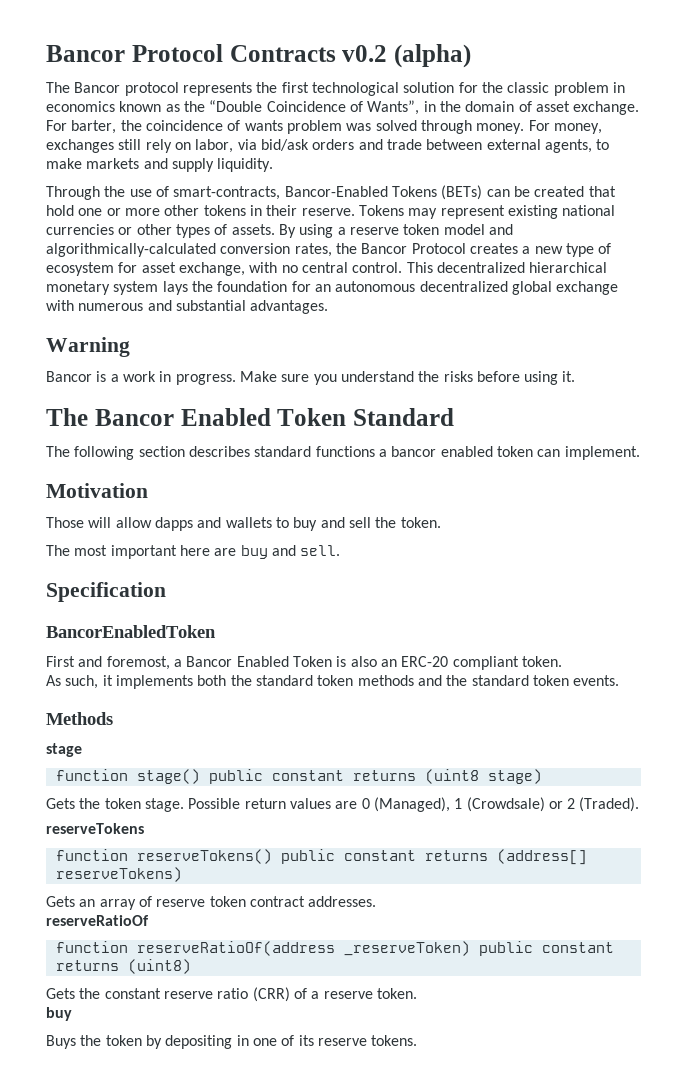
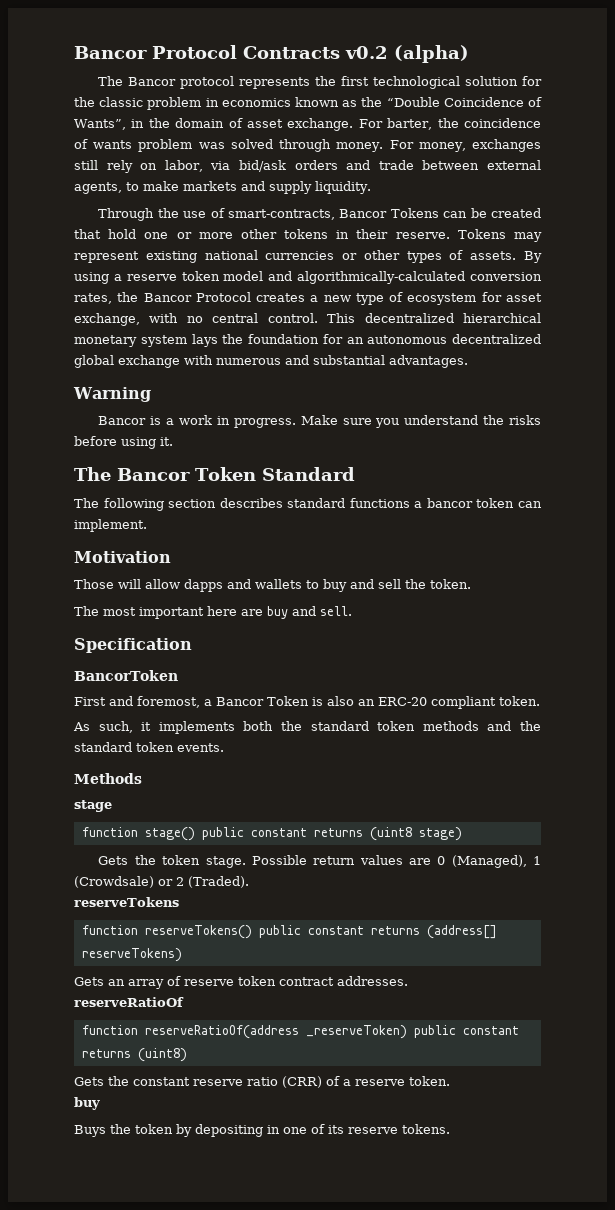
- Through the use of smart-contracts, Bancor-Enabled Tokens (BETs) can be created that hold one or more other tokens in their reserve.
+ Through the use of smart-contracts, Bancor Tokens can be created that hold one or more other tokens in their reserve.
- The Bancor Enabled Token Standard
+ The Bancor Token Standard
- The following section describes standard functions a bancor enabled token can implement.
+ The following section describes standard functions a bancor token can implement.
- BancorEnabledToken
+ BancorToken
- First and foremost, a Bancor Enabled Token is also an ERC-20 compliant token.
+ First and foremost, a Bancor Token is also an ERC-20 compliant token.

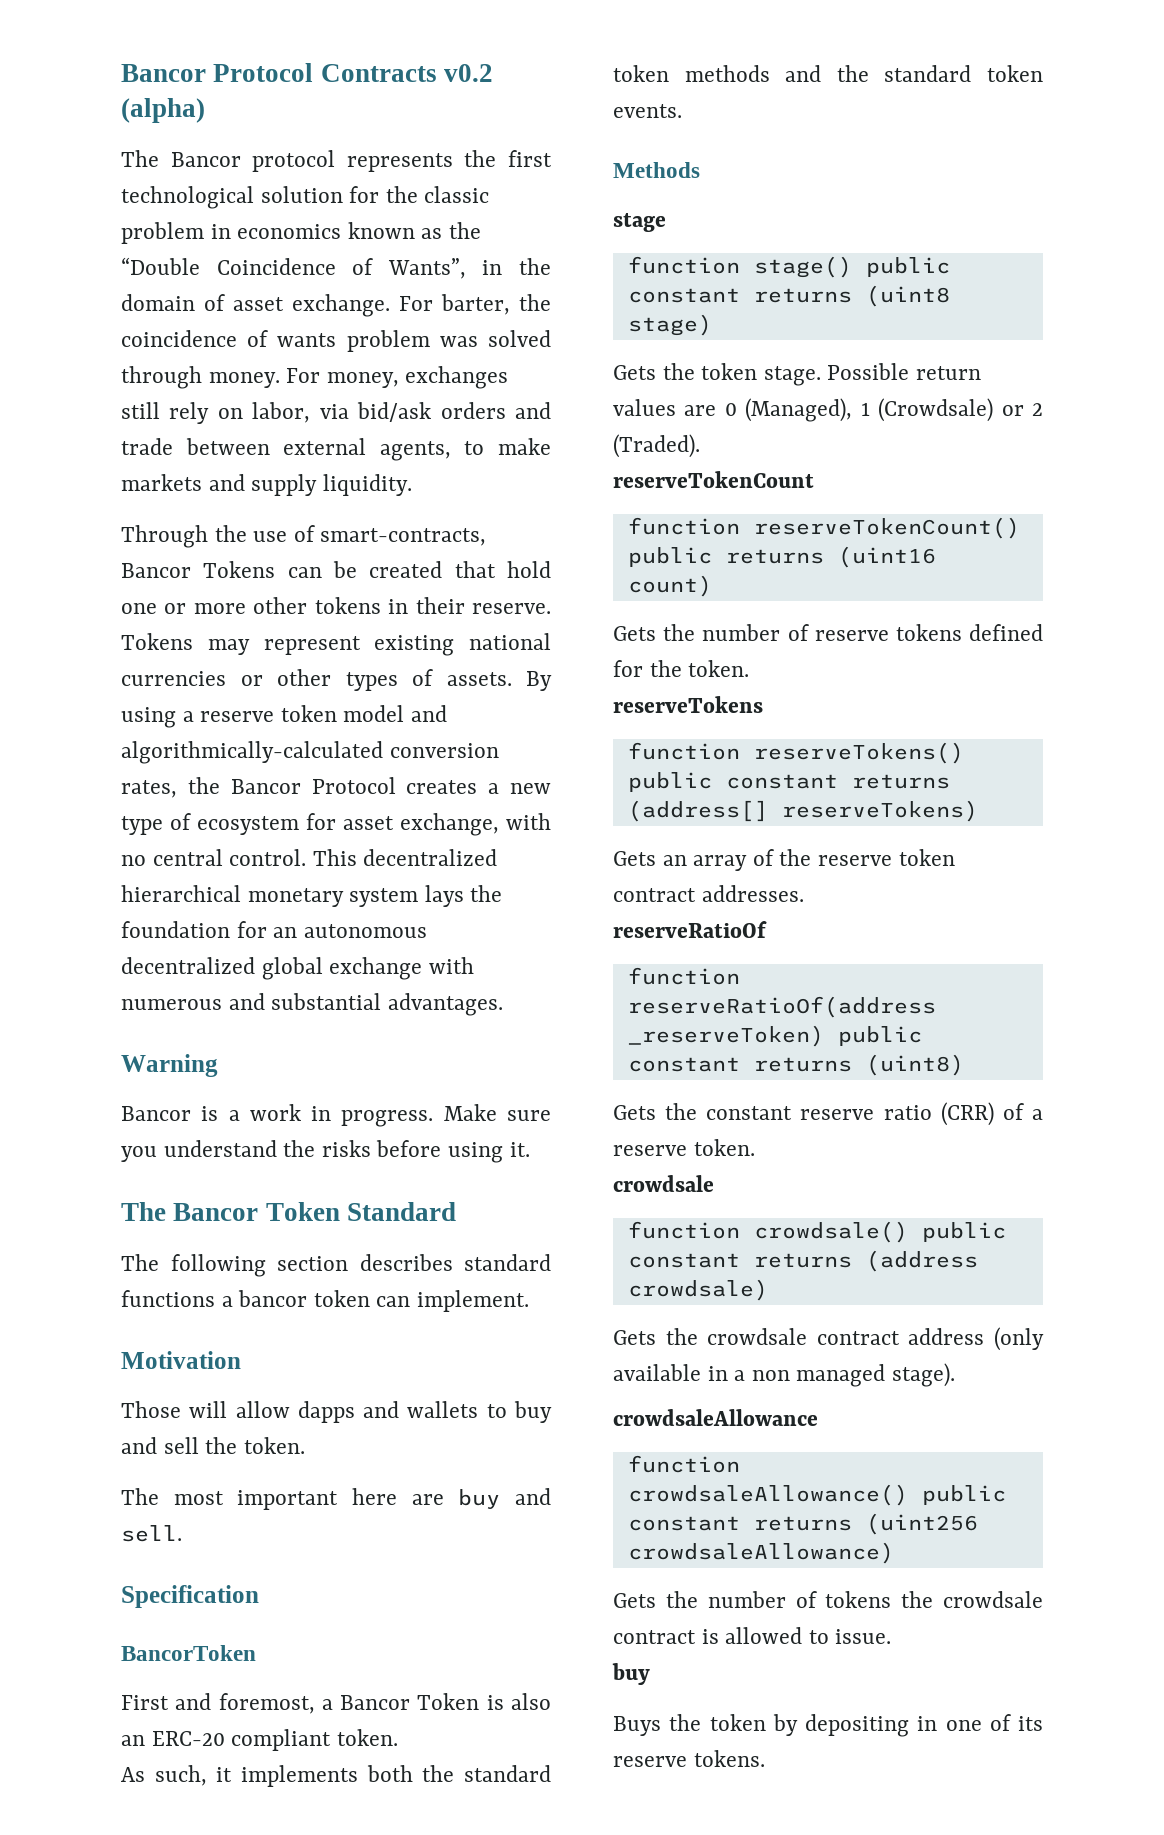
+ reserveTokenCount
+ function reserveTokenCount() public returns (uint16 count)
+ Gets the number of reserve tokens defined for the token.
- Gets an array of reserve token contract addresses.
+ Gets an array of the reserve token contract addresses.
  Gets the constant reserve ratio (CRR) of a reserve token.
+ crowdsale
+ function crowdsale() public constant returns (address crowdsale)
+ Gets the crowdsale contract address (only available in a non managed stage).
+ crowdsaleAllowance
+ function crowdsaleAllowance() public constant returns (uint256 crowdsaleAllowance)
+ Gets the number of tokens the crowdsale contract is allowed to issue.

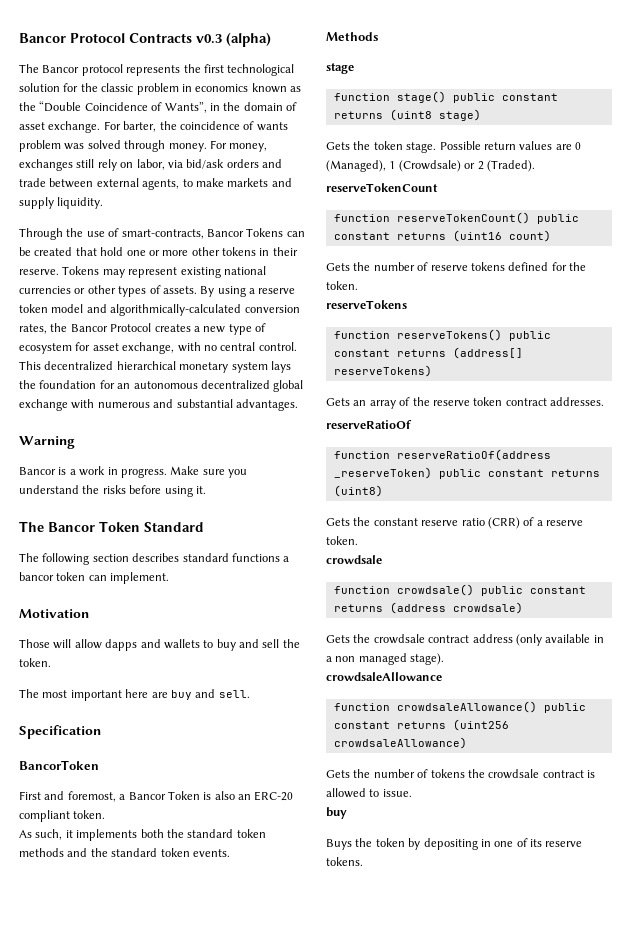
- Bancor Protocol Contracts v0.2 (alpha)
+ Bancor Protocol Contracts v0.3 (alpha)
- function reserveTokenCount() public returns (uint16 count)
+ function reserveTokenCount() public constant returns (uint16 count)

